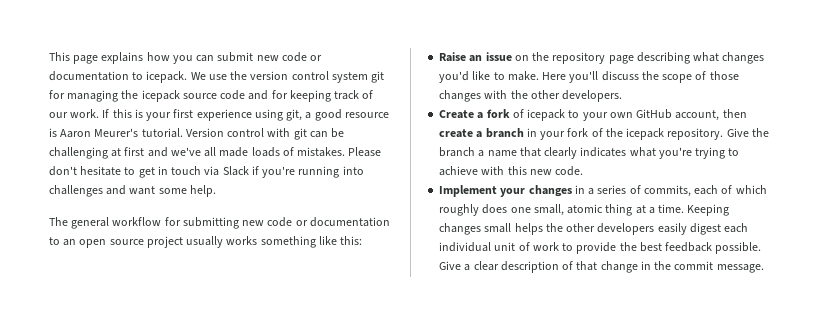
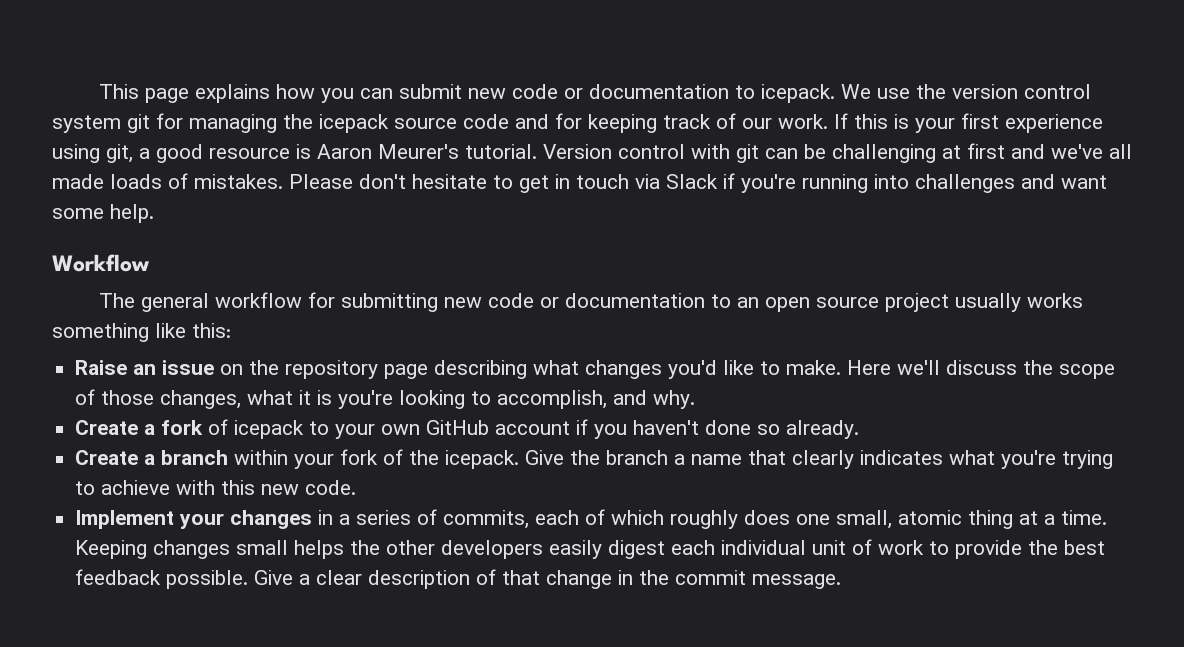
+ Workflow
- Here you'll discuss the scope of those changes with the other developers.
+ Here we'll discuss the scope of those changes, what it is you're looking to accomplish, and why.
- Create a fork of icepack to your own GitHub account, then create a branch in your fork of the icepack repository.
+ Create a fork of icepack to your own GitHub account if you haven't done so already.
+ Create a branch within your fork of the icepack.

